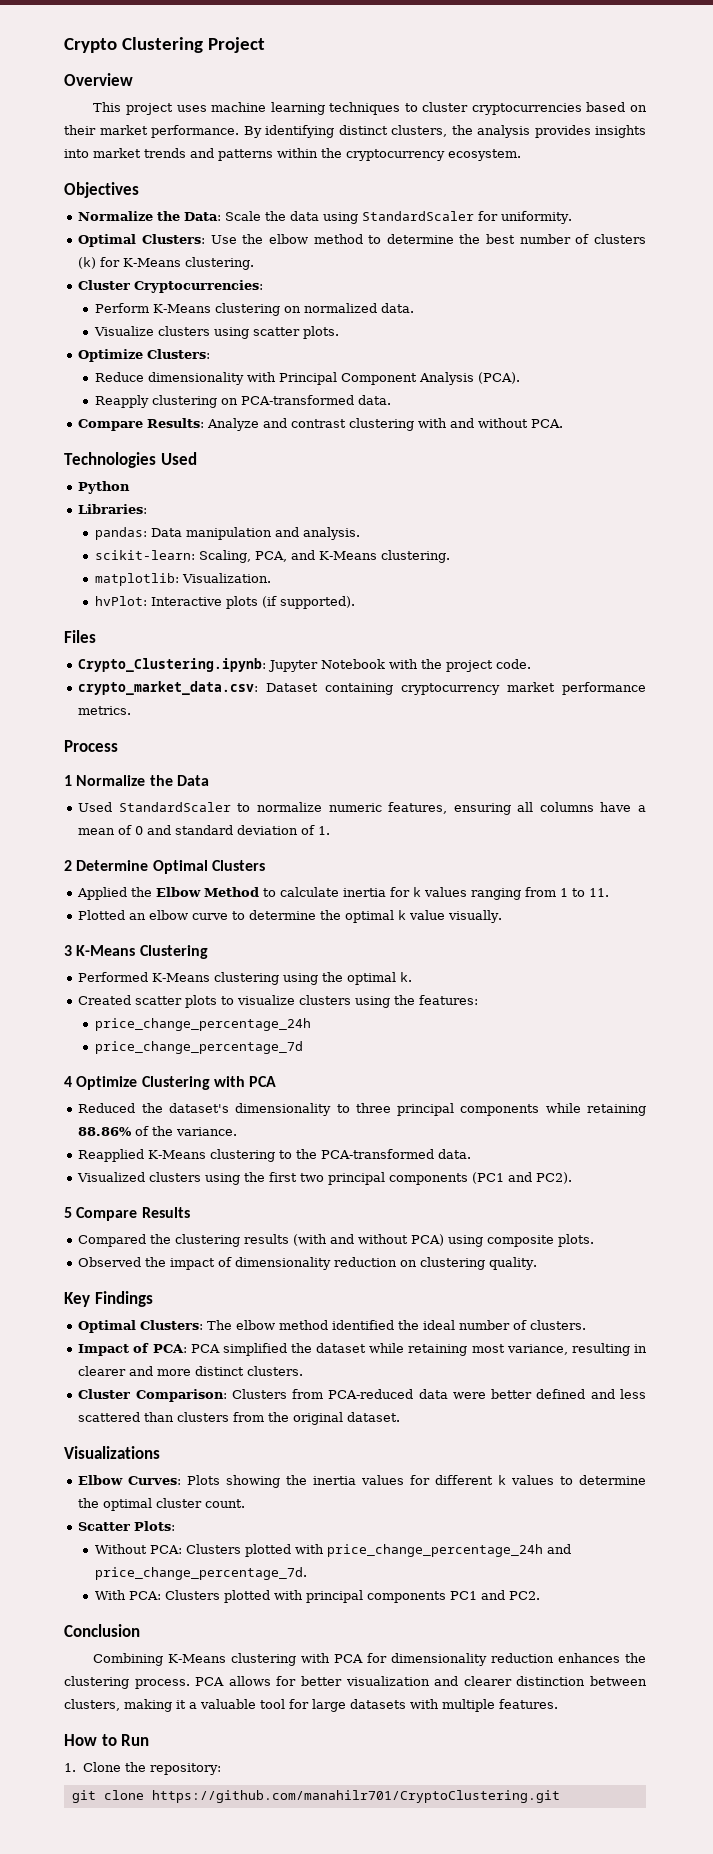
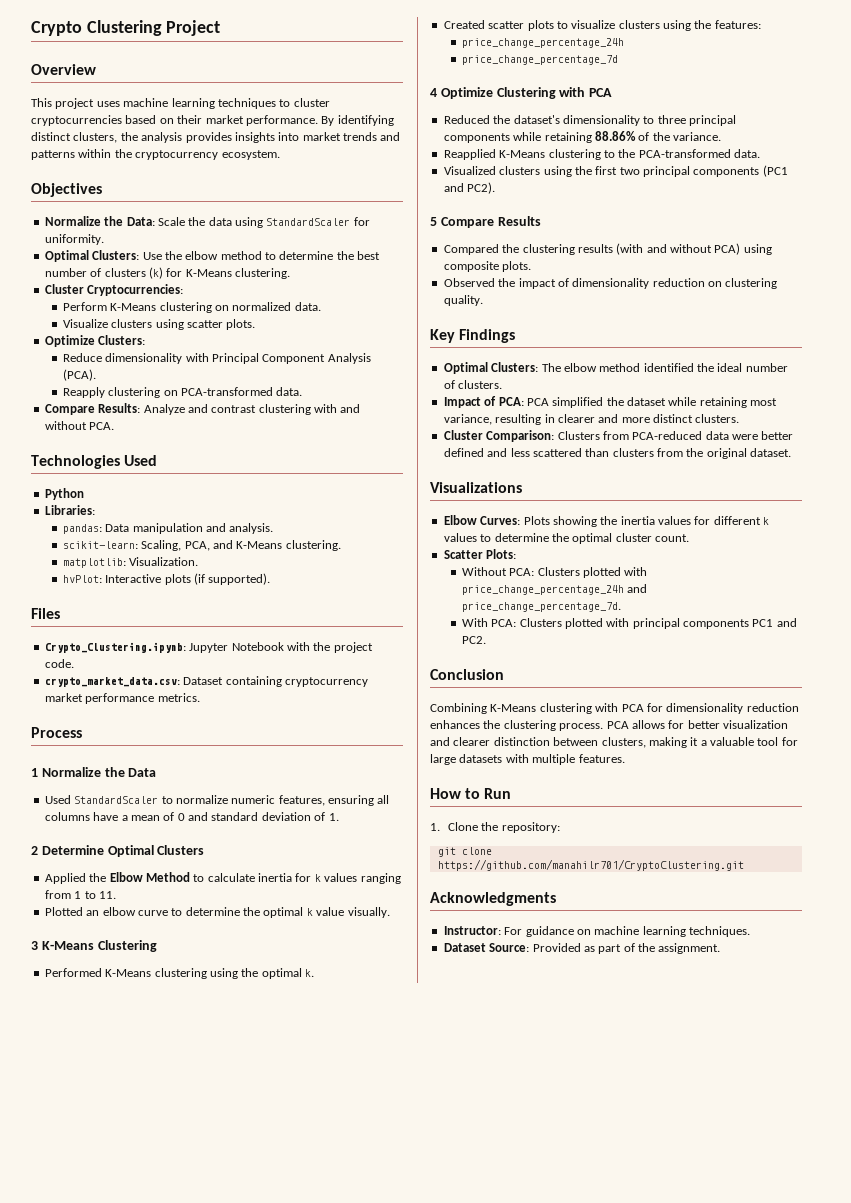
+ Acknowledgments
+ Instructor: For guidance on machine learning techniques.
+ Dataset Source: Provided as part of the assignment.

